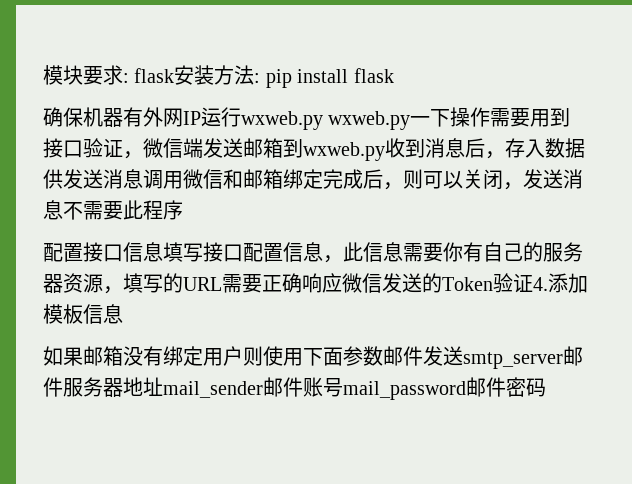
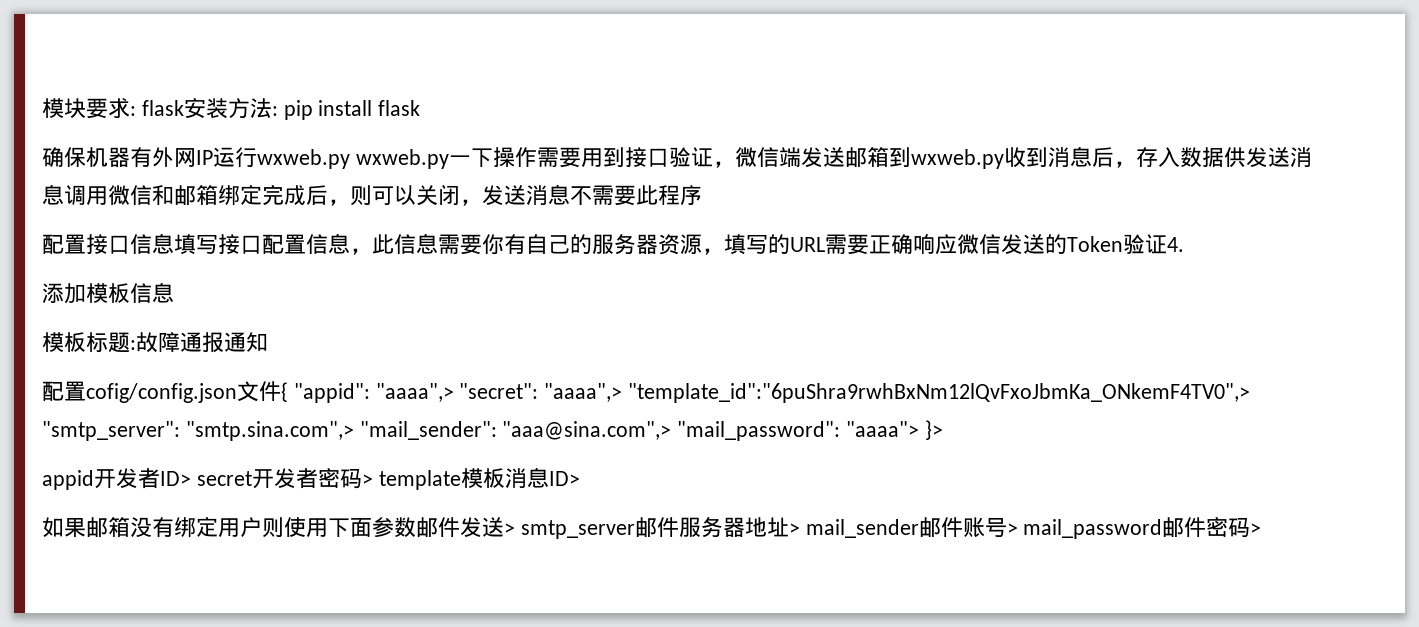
- 配置接口信息填写接口配置信息，此信息需要你有自己的服务器资源，填写的URL需要正确响应微信发送的Token验证4.添加模板信息
+ 配置接口信息填写接口配置信息，此信息需要你有自己的服务器资源，填写的URL需要正确响应微信发送的Token验证4.
+ 添加模板信息
+ 模板标题:故障通报通知
+ 配置cofig/config.json文件{ "appid": "aaaa",> "secret": "aaaa",> "template_id":"6puShra9rwhBxNm12lQvFxoJbmKa_ONkemF4TV0",> "smtp_server": "smtp.sina.com",> "mail_sender": "aaa@sina.com",> "mail_password": "aaaa"> }>
+ appid开发者ID> secret开发者密码> template模板消息ID>
- 如果邮箱没有绑定用户则使用下面参数邮件发送smtp_server邮件服务器地址mail_sender邮件账号mail_password邮件密码
+ 如果邮箱没有绑定用户则使用下面参数邮件发送> smtp_server邮件服务器地址> mail_sender邮件账号> mail_password邮件密码>

